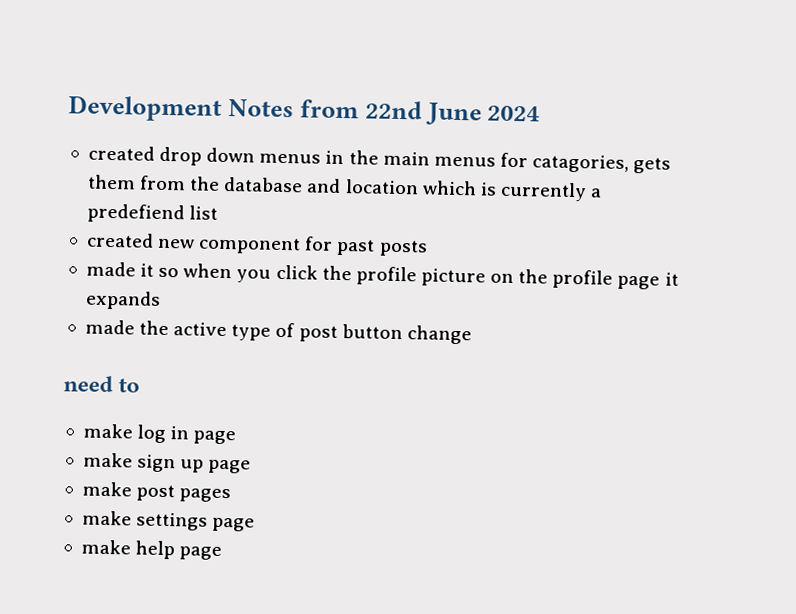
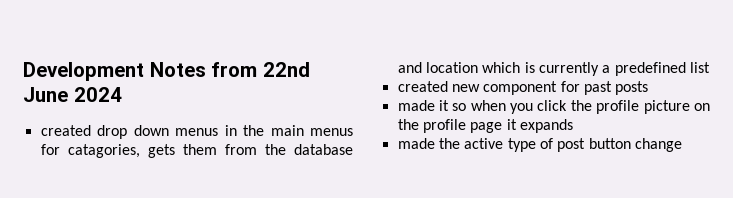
- created drop down menus in the main menus for catagories, gets them from the database and location which is currently a predefiend list
+ created drop down menus in the main menus for catagories, gets them from the database and location which is currently a predefined list
- need to
- make log in page
- make sign up page
- make post pages
- make settings page
- make help page

